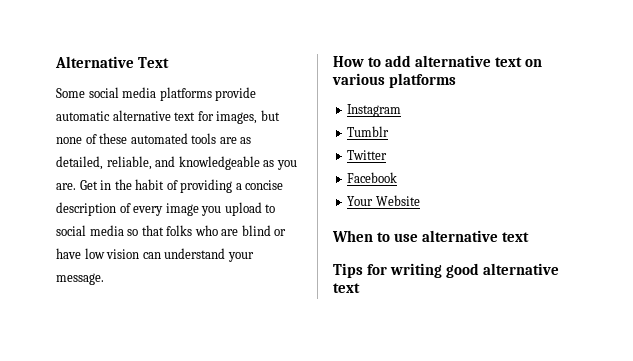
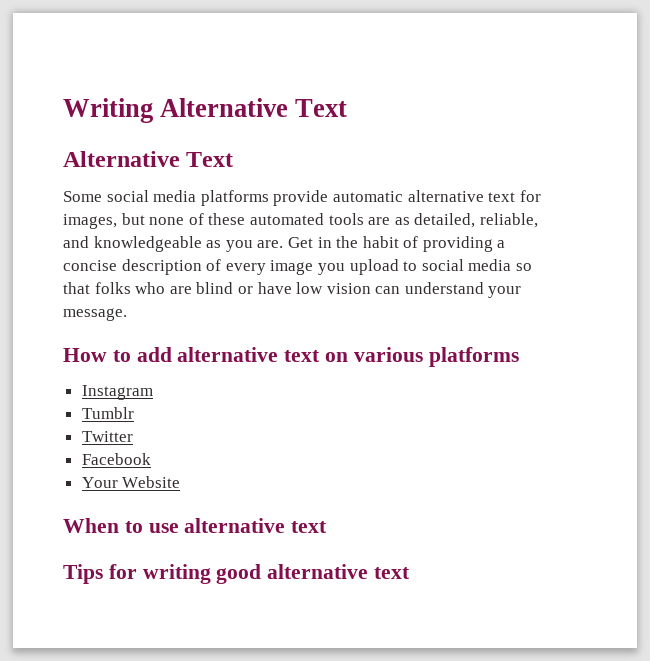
+ Writing Alternative Text

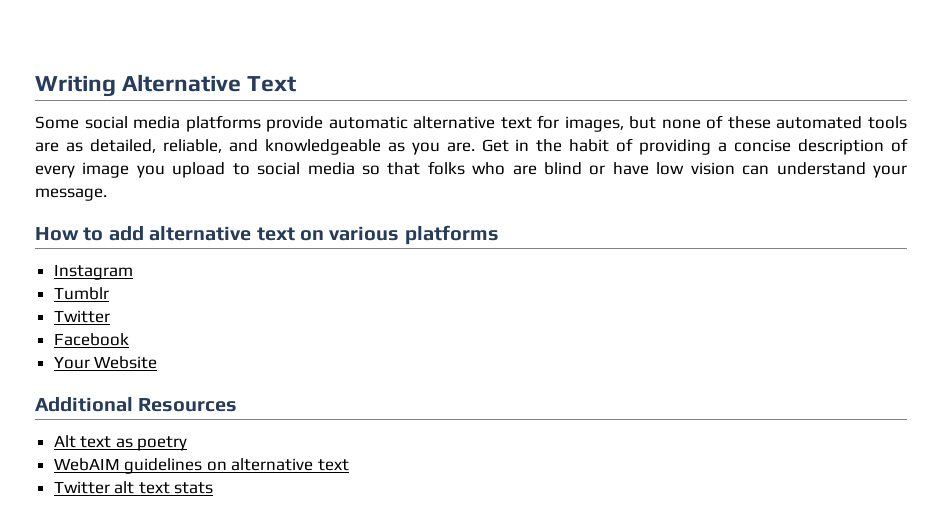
  Writing Alternative Text
- Alternative Text
- When to use alternative text
- Tips for writing good alternative text
+ Additional Resources
+ Alt text as poetry
+ WebAIM guidelines on alternative text
+ Twitter alt text stats

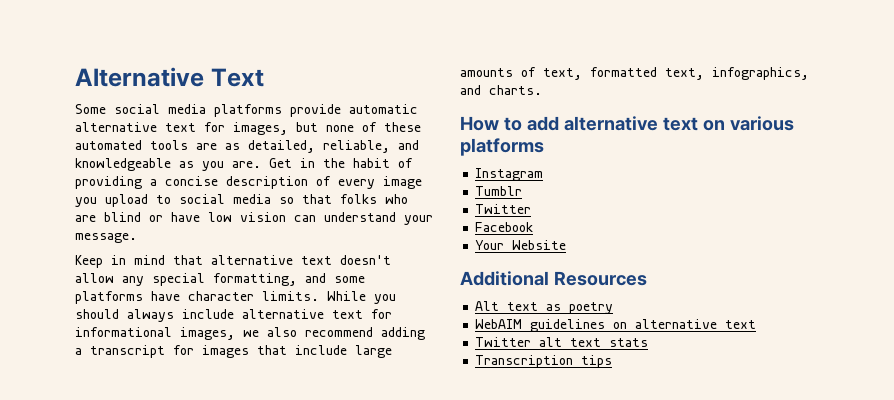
- Writing Alternative Text
+ Alternative Text
+ Keep in mind that alternative text doesn't allow any special formatting, and some platforms have character limits. While you should always include alternative text for informational images, we also recommend adding a transcript for images that include large amounts of text, formatted text, infographics, and charts.
+ Transcription tips

